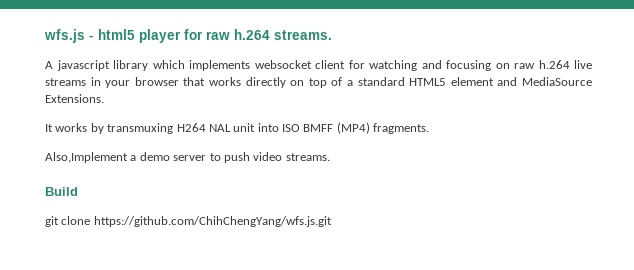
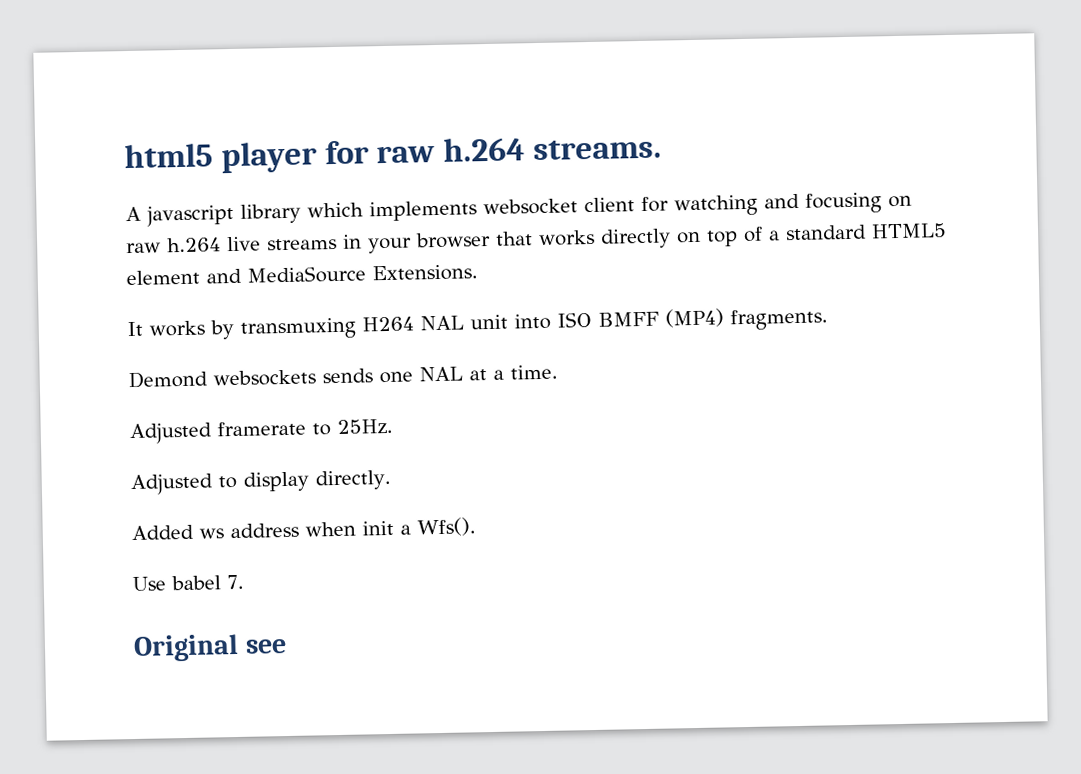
- wfs.js - html5 player for raw h.264 streams.
+ html5 player for raw h.264 streams.
- Also,Implement a demo server to push video streams.
- Build
- git clone https://github.com/ChihChengYang/wfs.js.git
+ Demond websockets sends one NAL at a time.
+ Adjusted framerate to 25Hz.
+ Adjusted to display directly.
+ Added ws address when init a Wfs().
+ Use babel 7.
+ Original see

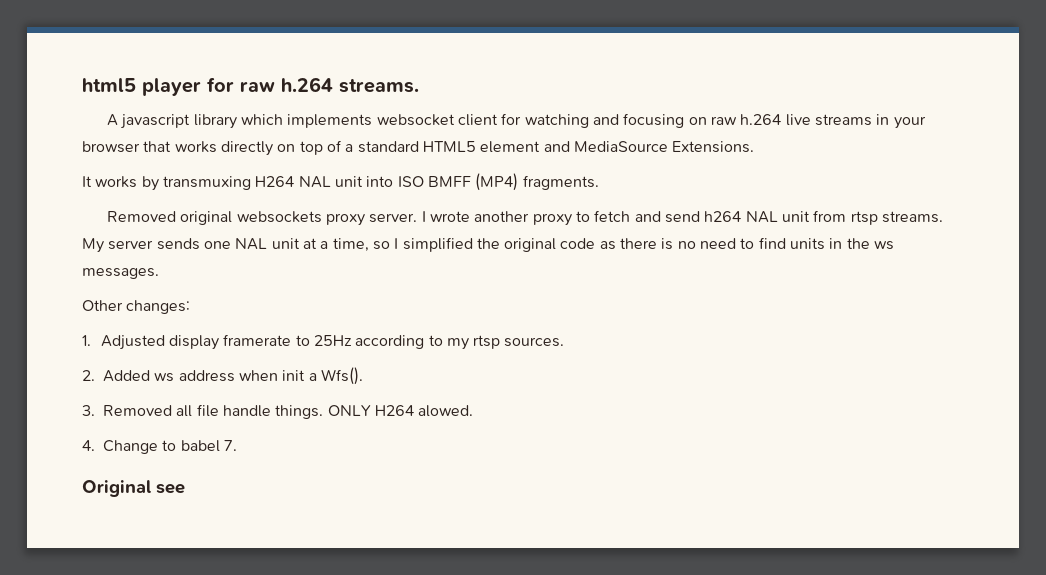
- Demond websockets sends one NAL at a time.
- Adjusted framerate to 25Hz.
- Adjusted to display directly.
- Added ws address when init a Wfs().
+ Removed original websockets proxy server. I wrote another proxy to fetch and send h264 NAL unit from rtsp streams. My server sends one NAL unit at a time, so I simplified the original code as there is no need to find units in the ws messages.
+ Other changes:
+ 1. Adjusted display framerate to 25Hz according to my rtsp sources.
+ 2. Added ws address when init a Wfs().
- Use babel 7.
+ 3. Removed all file handle things. ONLY H264 alowed.
+ 4. Change to babel 7.

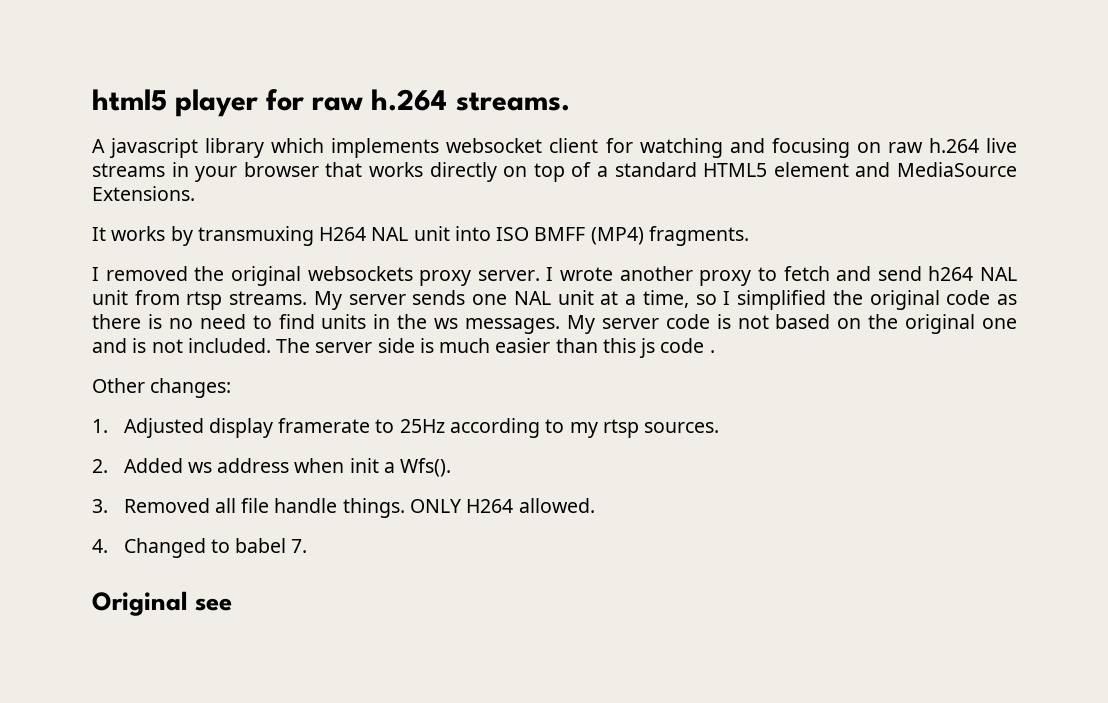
- Removed original websockets proxy server.
+ I removed the original websockets proxy server.
+ My server code is not based on the original one and is not included. The server side is much easier than this js code .
- ONLY H264 alowed.
+ ONLY H264 allowed.
- 4. Change to babel 7.
+ 4. Changed to babel 7.

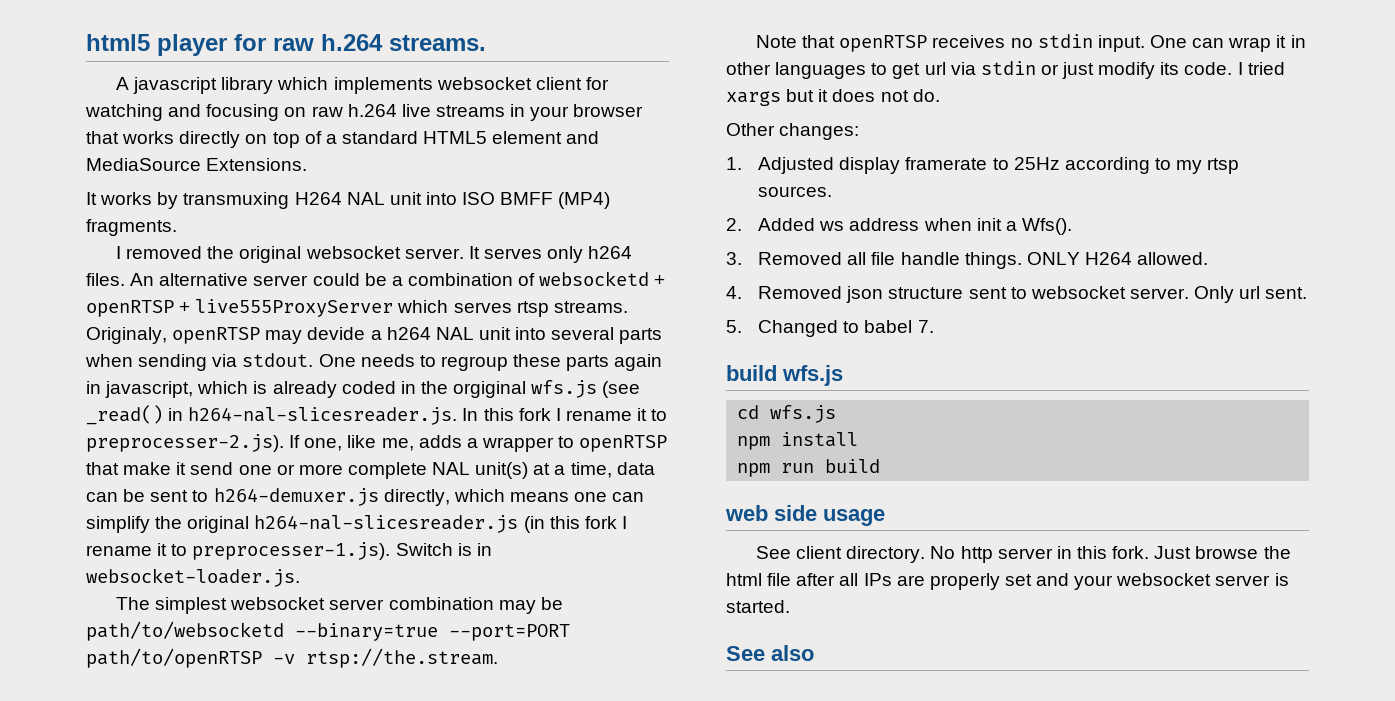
- I removed the original websockets proxy server. I wrote another proxy to fetch and send h264 NAL unit from rtsp streams. My server sends one NAL unit at a time, so I simplified the original code as there is no need to find units in the ws messages. My server code is not based on the original one and is not included. The server side is much easier than this js code .
+ I removed the original websocket server. It serves only h264 files. An alternative server could be a combination of websocketd + openRTSP + live555ProxyServer which serves rtsp streams. Originaly, openRTSP may devide a h264 NAL unit into several parts when sending via stdout. One needs to regroup these parts again in javascript, which is already coded in the orgiginal wfs.js (see _read() in h264-nal-slicesreader.js. In this fork I rename it to preprocesser-2.js). If one, like me, adds a wrapper to openRTSP that make it send one or more complete NAL unit(s) at a time, data can be sent to h264-demuxer.js directly, which means one can simplify the original h264-nal-slicesreader.js (in this fork I rename it to preprocesser-1.js). Switch is in websocket-loader.js.
+ The simplest websocket server combination may be path/to/websocketd --binary=true --port=PORT path/to/openRTSP -v rtsp://the.stream.
+ Note that openRTSP receives no stdin input. One can wrap it in other languages to get url via stdin or just modify its code. I tried xargs but it does not do.
- 4. Changed to babel 7.
- Original see
+ 4. Removed json structure sent to websocket server. Only url sent.
+ 5. Changed to babel 7.
+ build wfs.js
+ cd wfs.js
+ npm install
+ npm run build
+ web side usage
+ See client directory. No http server in this fork. Just browse the html file after all IPs are properly set and your websocket server is started.
+ See also

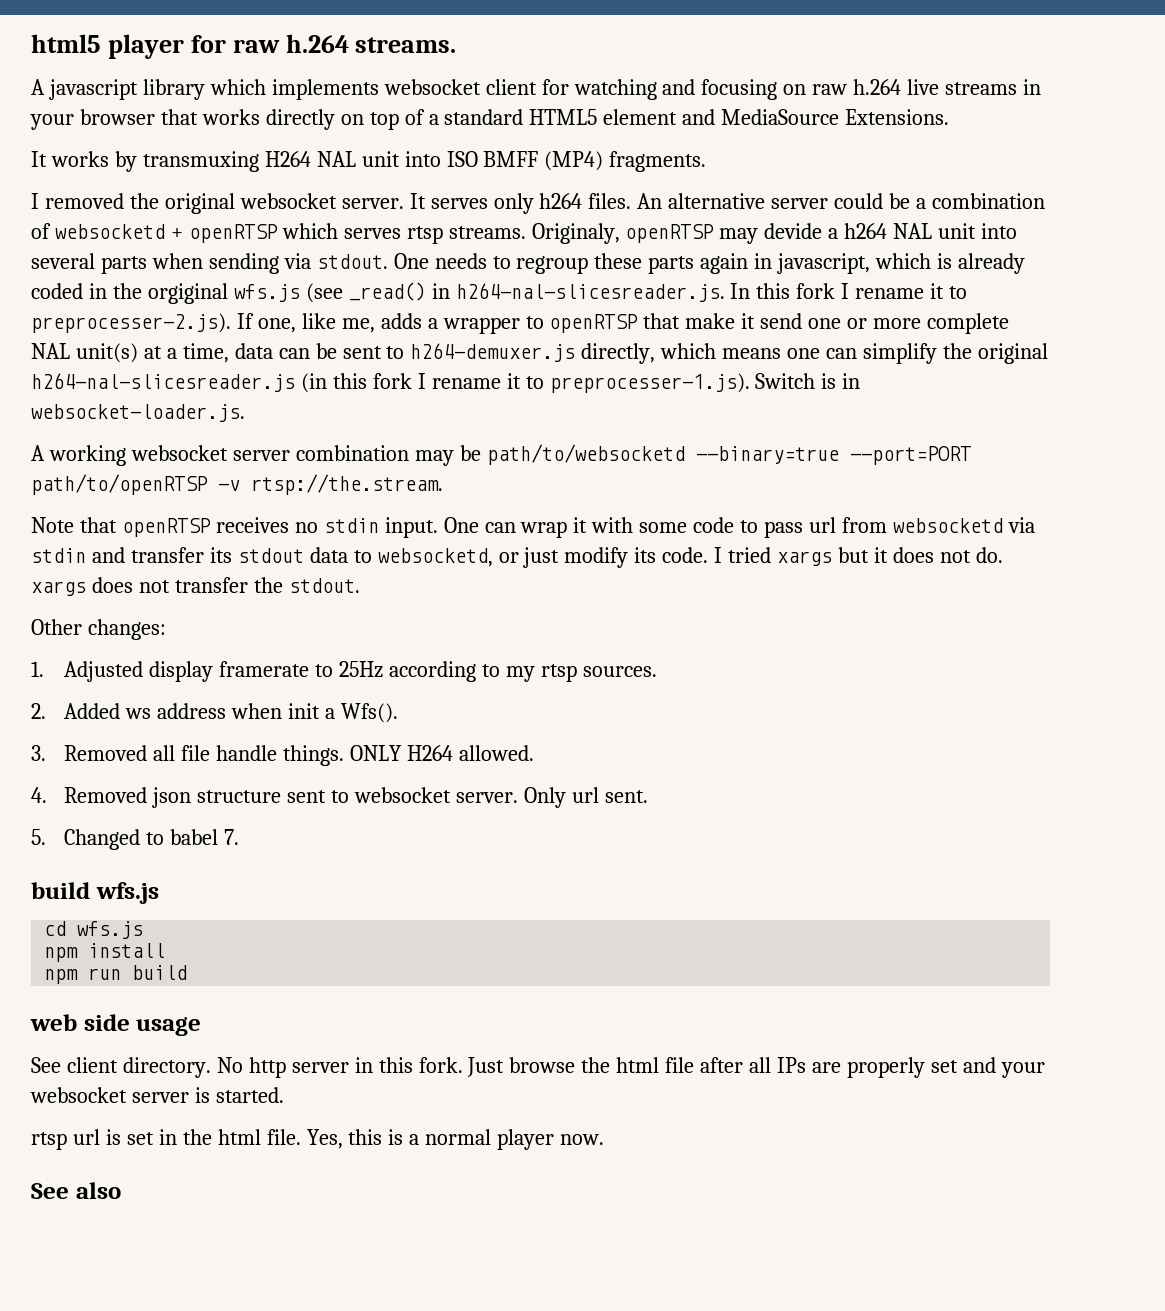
- An alternative server could be a combination of websocketd + openRTSP + live555ProxyServer which serves rtsp streams.
+ An alternative server could be a combination of websocketd + openRTSP which serves rtsp streams.
- The simplest websocket server combination may be path/to/websocketd --binary=true --port=PORT path/to/openRTSP -v rtsp://the.stream.
+ A working websocket server combination may be path/to/websocketd --binary=true --port=PORT path/to/openRTSP -v rtsp://the.stream.
- One can wrap it in other languages to get url via stdin or just modify its code.
+ One can wrap it with some code to pass url from websocketd via stdin and transfer its stdout data to websocketd, or just modify its code.
- I tried xargs but it does not do.
+ I tried xargs but it does not do. xargs does not transfer the stdout.
+ rtsp url is set in the html file. Yes, this is a normal player now.

